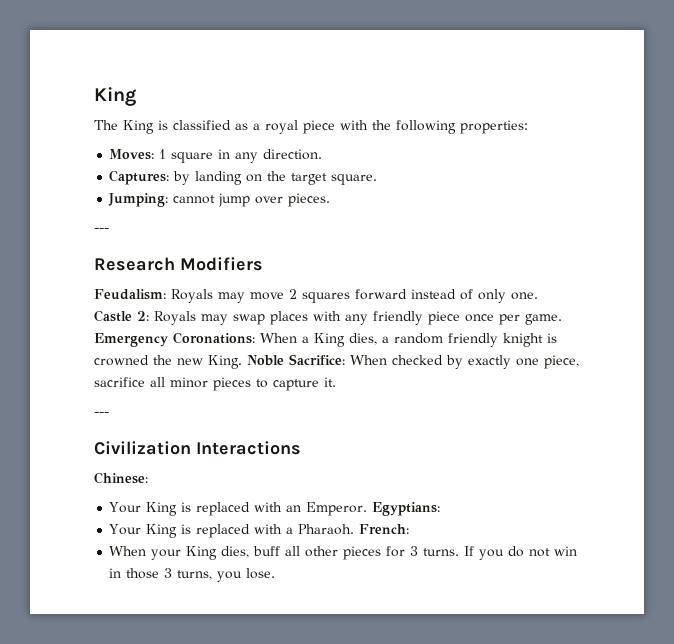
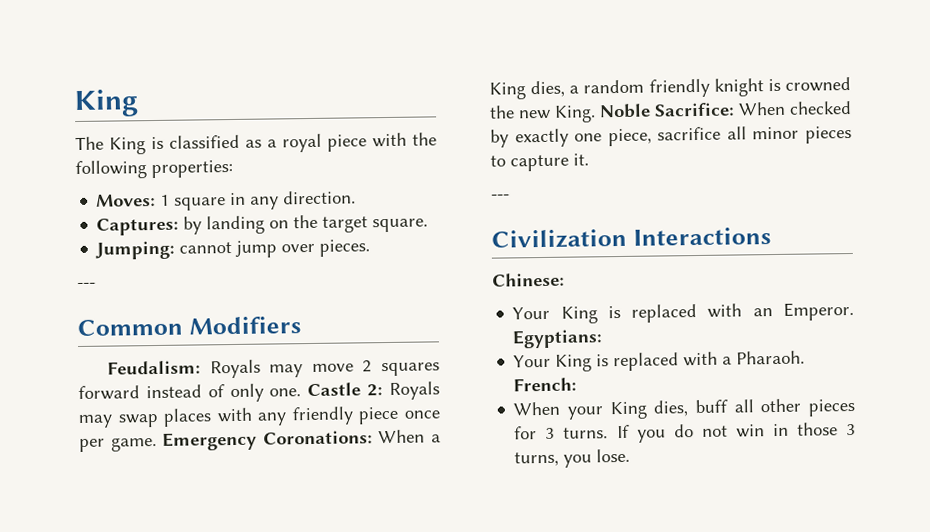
- Research Modifiers
+ Common Modifiers

